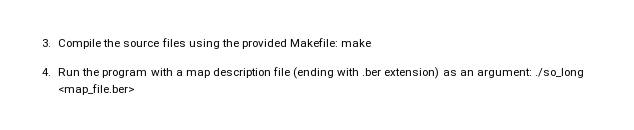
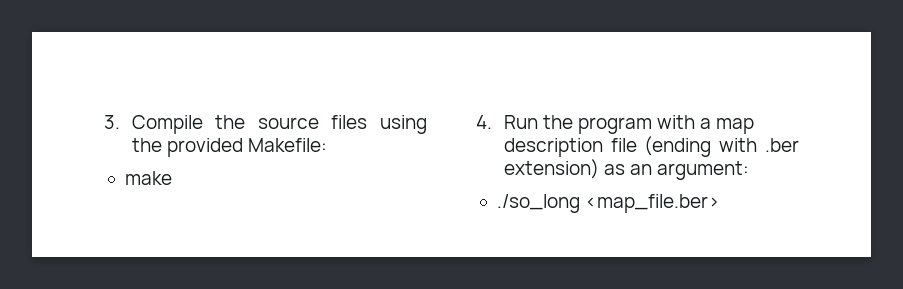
- 3. Compile the source files using the provided Makefile: make
+ 3. Compile the source files using the provided Makefile:
+ make
- 4. Run the program with a map description file (ending with .ber extension) as an argument: ./so_long <map_file.ber>
+ 4. Run the program with a map description file (ending with .ber extension) as an argument:
+ ./so_long <map_file.ber>

